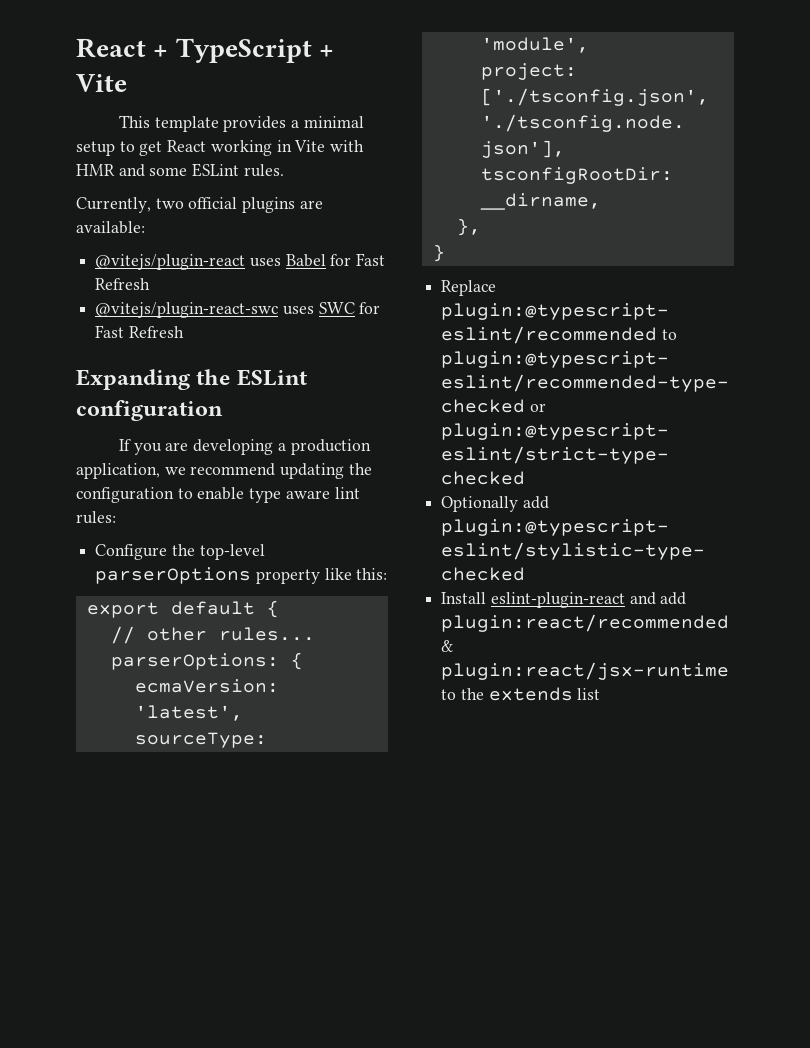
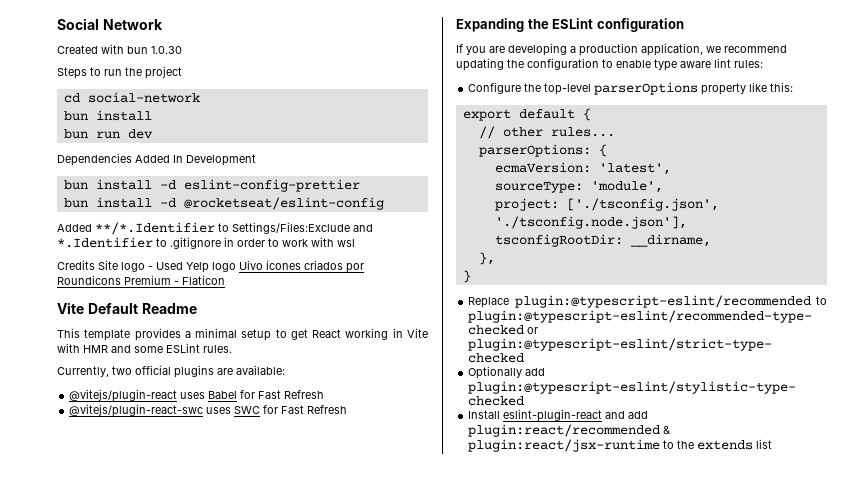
- React + TypeScript + Vite
+ Social Network
+ Created with bun 1.0.30
+ Steps to run the project
+ cd social-network
+ bun install
+ bun run dev
+ Dependencies Added In Development
+ bun install -d eslint-config-prettier
+ bun install -d @rocketseat/eslint-config
+ Added **/*.Identifier to Settings/Files:Exclude and *.Identifier to .gitignore in order to work with wsl
+ Credits Site logo - Used Yelp logo Uivo ícones criados por Roundicons Premium - Flaticon
+ Vite Default Readme

